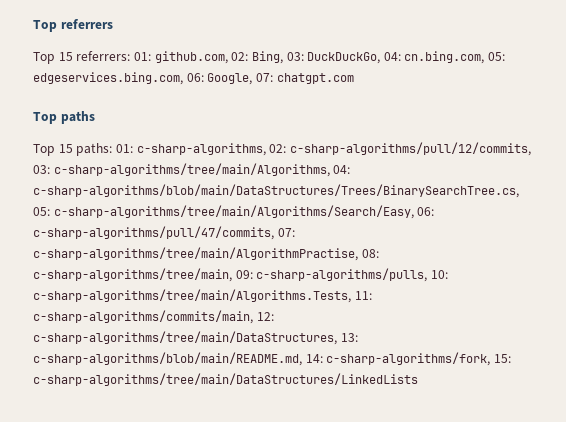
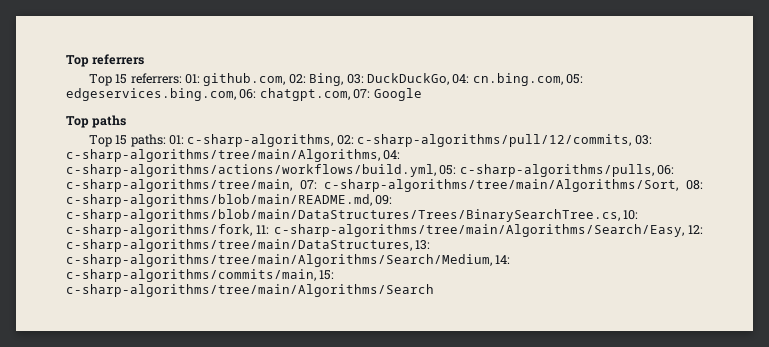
- Top 15 referrers: 01: github.com, 02: Bing, 03: DuckDuckGo, 04: cn.bing.com, 05: edgeservices.bing.com, 06: Google, 07: chatgpt.com
+ Top 15 referrers: 01: github.com, 02: Bing, 03: DuckDuckGo, 04: cn.bing.com, 05: edgeservices.bing.com, 06: chatgpt.com, 07: Google
- Top 15 paths: 01: c-sharp-algorithms, 02: c-sharp-algorithms/pull/12/commits, 03: c-sharp-algorithms/tree/main/Algorithms, 04: c-sharp-algorithms/blob/main/DataStructures/Trees/BinarySearchTree.cs, 05: c-sharp-algorithms/tree/main/Algorithms/Search/Easy, 06: c-sharp-algorithms/pull/47/commits, 07: c-sharp-algorithms/tree/main/AlgorithmPractise, 08: c-sharp-algorithms/tree/main, 09: c-sharp-algorithms/pulls, 10: c-sharp-algorithms/tree/main/Algorithms.Tests, 11: c-sharp-algorithms/commits/main, 12: c-sharp-algorithms/tree/main/DataStructures, 13: c-sharp-algorithms/blob/main/README.md, 14: c-sharp-algorithms/fork, 15: c-sharp-algorithms/tree/main/DataStructures/LinkedLists
+ Top 15 paths: 01: c-sharp-algorithms, 02: c-sharp-algorithms/pull/12/commits, 03: c-sharp-algorithms/tree/main/Algorithms, 04: c-sharp-algorithms/actions/workflows/build.yml, 05: c-sharp-algorithms/pulls, 06: c-sharp-algorithms/tree/main, 07: c-sharp-algorithms/tree/main/Algorithms/Sort, 08: c-sharp-algorithms/blob/main/README.md, 09: c-sharp-algorithms/blob/main/DataStructures/Trees/BinarySearchTree.cs, 10: c-sharp-algorithms/fork, 11: c-sharp-algorithms/tree/main/Algorithms/Search/Easy, 12: c-sharp-algorithms/tree/main/DataStructures, 13: c-sharp-algorithms/tree/main/Algorithms/Search/Medium, 14: c-sharp-algorithms/commits/main, 15: c-sharp-algorithms/tree/main/Algorithms/Search

